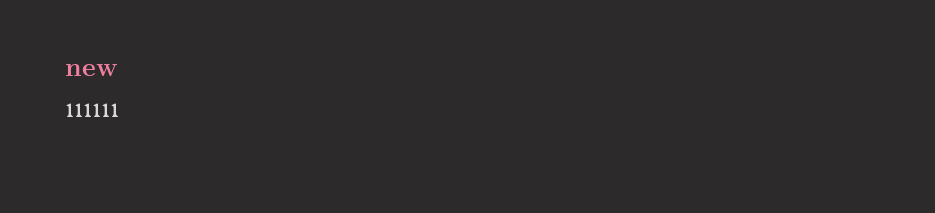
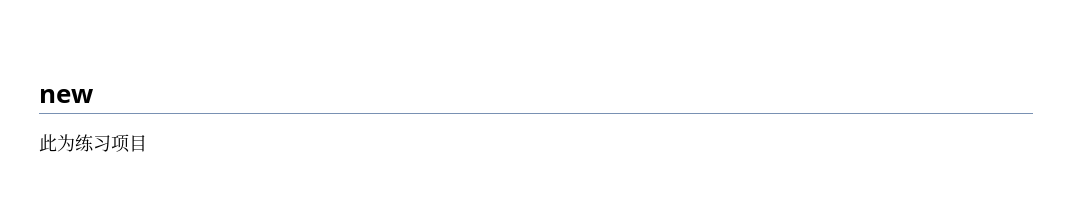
- 111111
+ 此为练习项目

